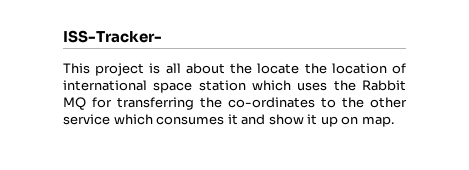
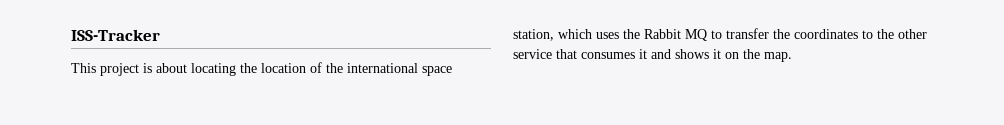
- ISS-Tracker-
+ ISS-Tracker
- This project is all about the locate the location of international space station which uses the Rabbit MQ for transferring the co-ordinates to the other service which consumes it and show it up on map.
+ This project is about locating the location of the international space station, which uses the Rabbit MQ to transfer the coordinates to the other service that consumes it and shows it on the map.

